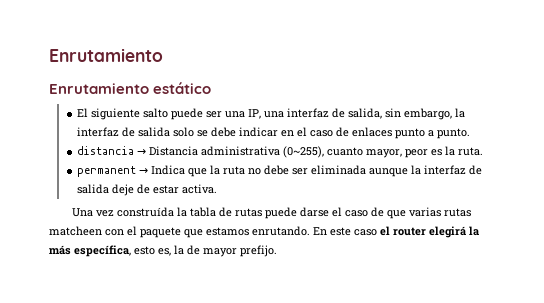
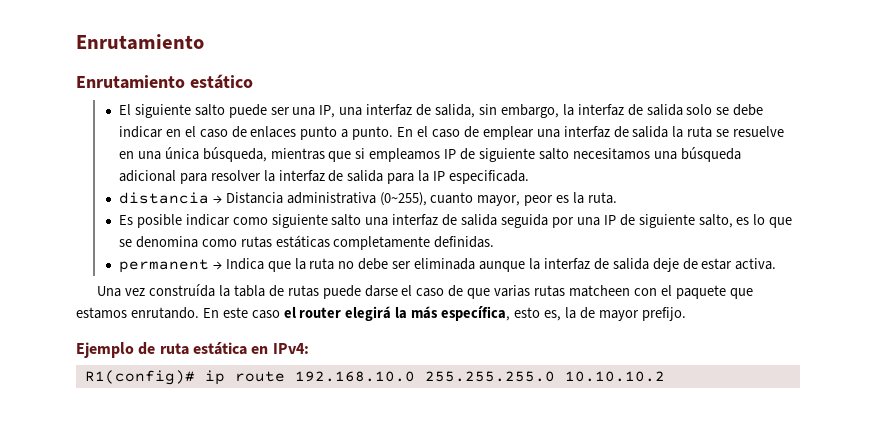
+ En el caso de emplear una interfaz de salida la ruta se resuelve en una única búsqueda, mientras que si empleamos IP de siguiente salto necesitamos una búsqueda adicional para resolver la interfaz de salida para la IP especificada.
+ Es posible indicar como siguiente salto una interfaz de salida seguida por una IP de siguiente salto, es lo que se denomina como rutas estáticas completamente definidas.
+ Ejemplo de ruta estática en IPv4:
+ R1(config)# ip route 192.168.10.0 255.255.255.0 10.10.10.2

